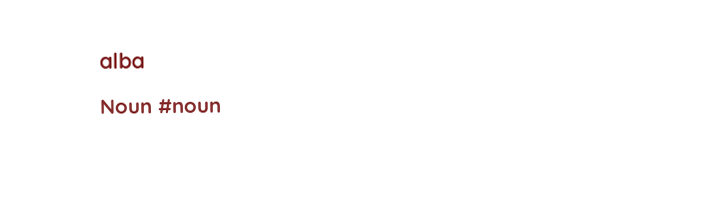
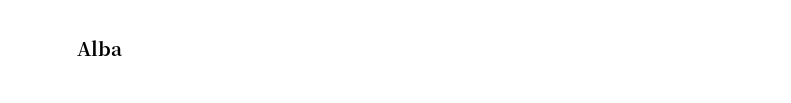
- alba
- Noun #noun
+ Alba

